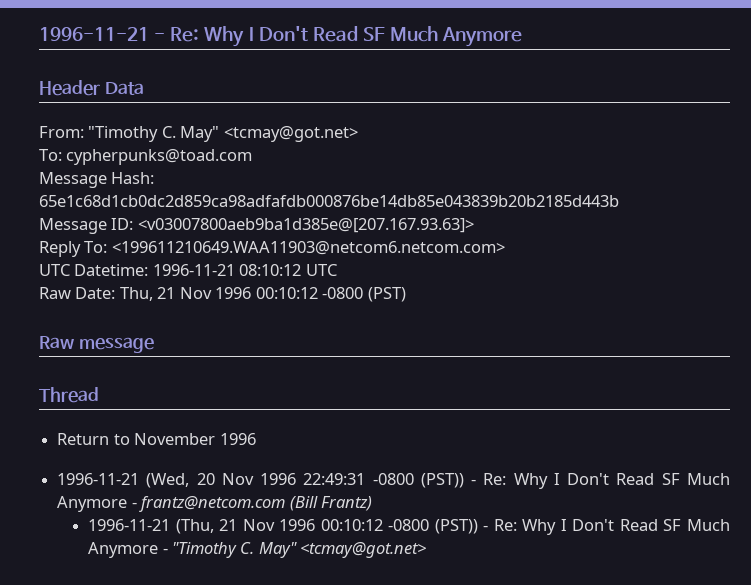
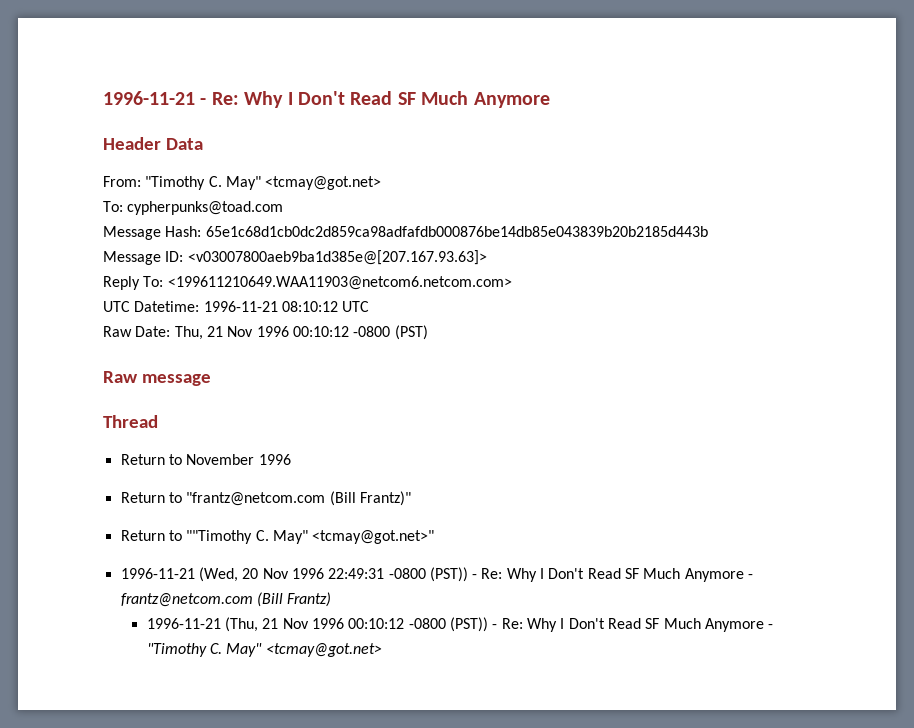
+ Return to "frantz@netcom.com (Bill Frantz)"
+ Return to ""Timothy C. May" <tcmay@got.net>"

